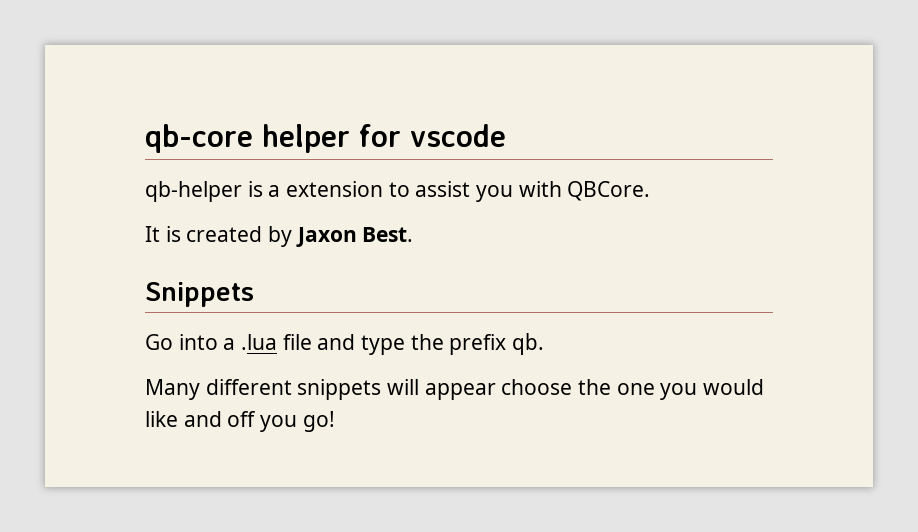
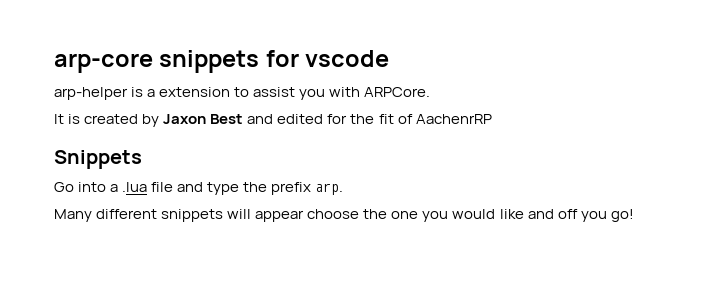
- qb-core helper for vscode
+ arp-core snippets for vscode
- qb-helper is a extension to assist you with QBCore.
+ arp-helper is a extension to assist you with ARPCore.
- It is created by Jaxon Best.
+ It is created by Jaxon Best and edited for the fit of AachenrRP
- Go into a .lua file and type the prefix qb.
+ Go into a .lua file and type the prefix arp.

